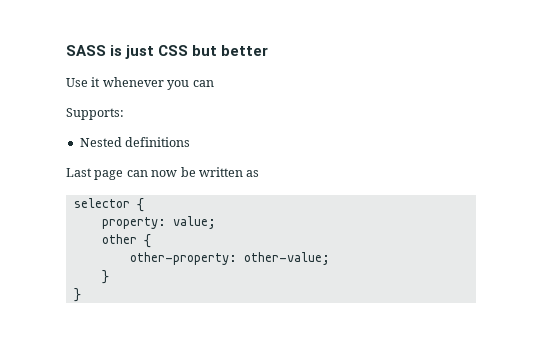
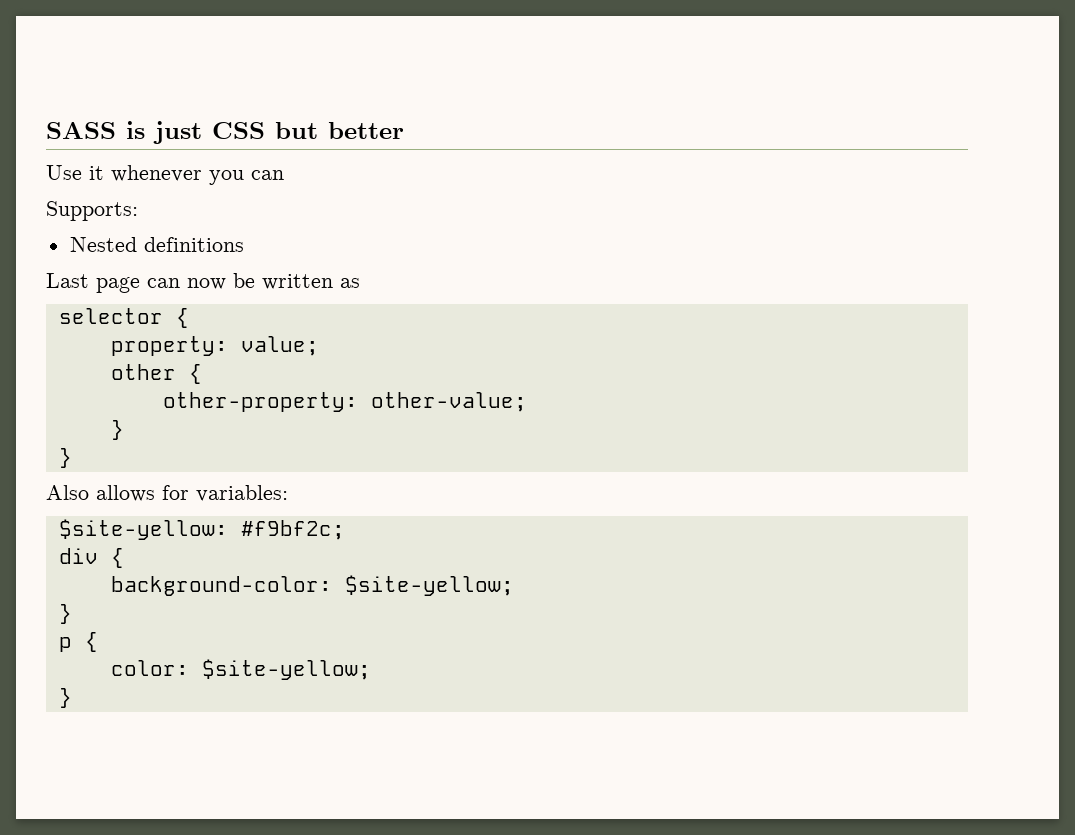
+ Also allows for variables:
+ $site-yellow: #f9bf2c;
+ div {
+ background-color: $site-yellow;
+ }
+ p {
+ color: $site-yellow;
+ }

